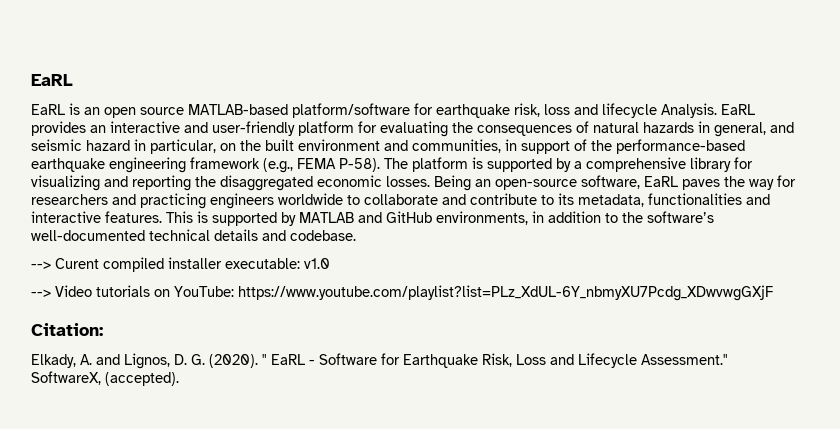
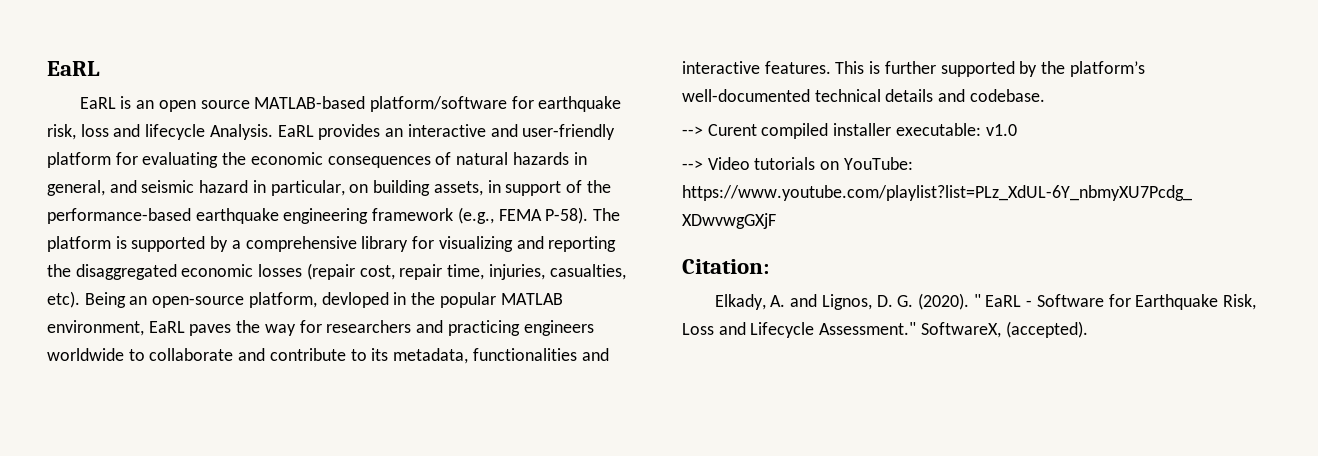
- EaRL provides an interactive and user-friendly platform for evaluating the consequences of natural hazards in general, and seismic hazard in particular, on the built environment and communities, in support of the performance-based earthquake engineering framework (e.g., FEMA P-58).
+ EaRL provides an interactive and user-friendly platform for evaluating the economic consequences of natural hazards in general, and seismic hazard in particular, on building assets, in support of the performance-based earthquake engineering framework (e.g., FEMA P-58).
- The platform is supported by a comprehensive library for visualizing and reporting the disaggregated economic losses. Being an open-source software, EaRL paves the way for researchers and practicing engineers worldwide to collaborate and contribute to its metadata, functionalities and interactive features.
+ The platform is supported by a comprehensive library for visualizing and reporting the disaggregated economic losses (repair cost, repair time, injuries, casualties, etc). Being an open-source platform, devloped in the popular MATLAB environment, EaRL paves the way for researchers and practicing engineers worldwide to collaborate and contribute to its metadata, functionalities and interactive features.
- This is supported by MATLAB and GitHub environments, in addition to the software’s well-documented technical details and codebase.
+ This is further supported by the platform’s well-documented technical details and codebase.

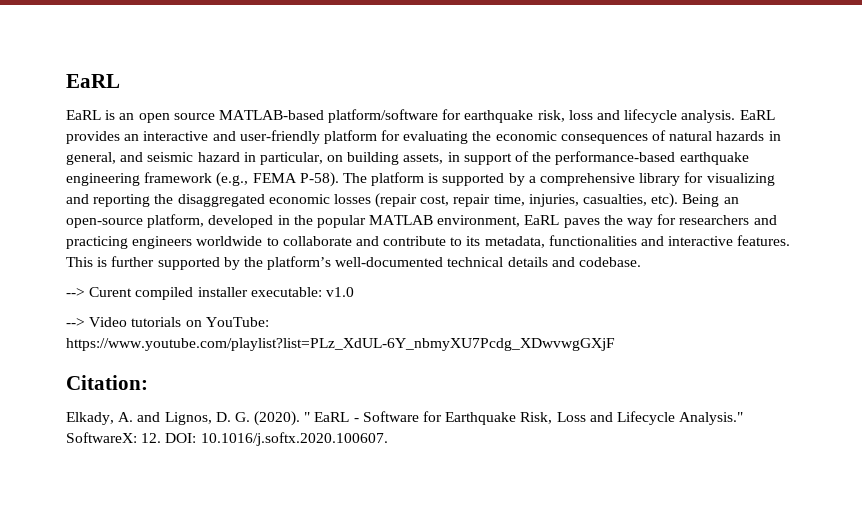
- EaRL is an open source MATLAB-based platform/software for earthquake risk, loss and lifecycle Analysis.
+ EaRL is an open source MATLAB-based platform/software for earthquake risk, loss and lifecycle analysis.
- Being an open-source platform, devloped in the popular MATLAB environment, EaRL paves the way for researchers and practicing engineers worldwide to collaborate and contribute to its metadata, functionalities and interactive features.
+ Being an open-source platform, developed in the popular MATLAB environment, EaRL paves the way for researchers and practicing engineers worldwide to collaborate and contribute to its metadata, functionalities and interactive features.
- " EaRL - Software for Earthquake Risk, Loss and Lifecycle Assessment." SoftwareX, (accepted).
+ " EaRL - Software for Earthquake Risk, Loss and Lifecycle Analysis." SoftwareX: 12. DOI: 10.1016/j.softx.2020.100607.

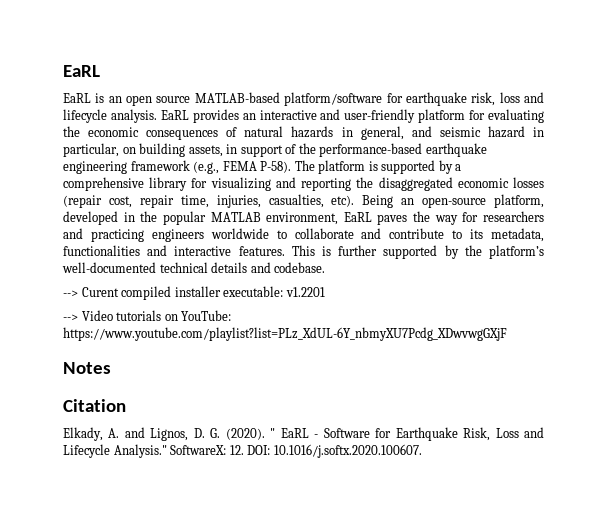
- --> Curent compiled installer executable: v1.0
+ --> Curent compiled installer executable: v1.2201
- Citation:
+ Notes
+ Citation

